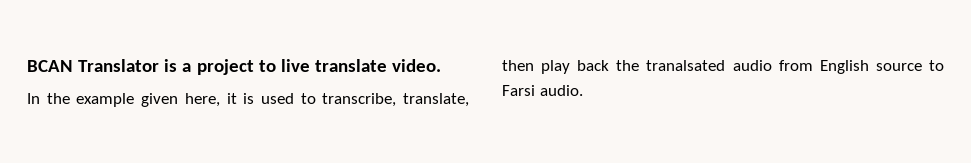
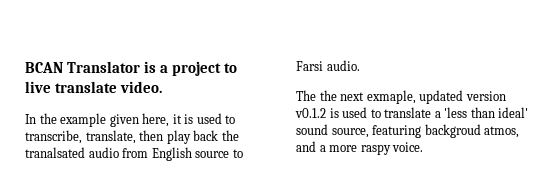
+ The the next exmaple, updated version v0.1.2 is used to translate a 'less than ideal' sound source, featuring backgroud atmos, and a more raspy voice.

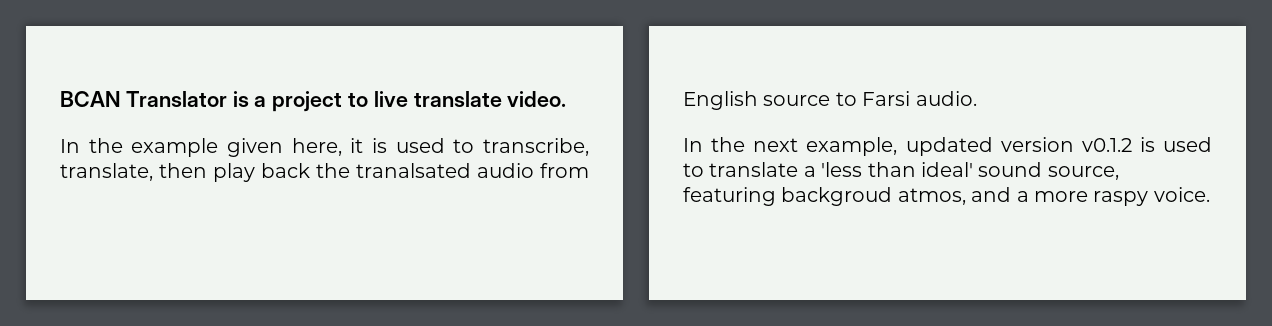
- The the next exmaple, updated version v0.1.2 is used to translate a 'less than ideal' sound source, featuring backgroud atmos, and a more raspy voice.
+ In the next example, updated version v0.1.2 is used to translate a 'less than ideal' sound source, featuring backgroud atmos, and a more raspy voice.

